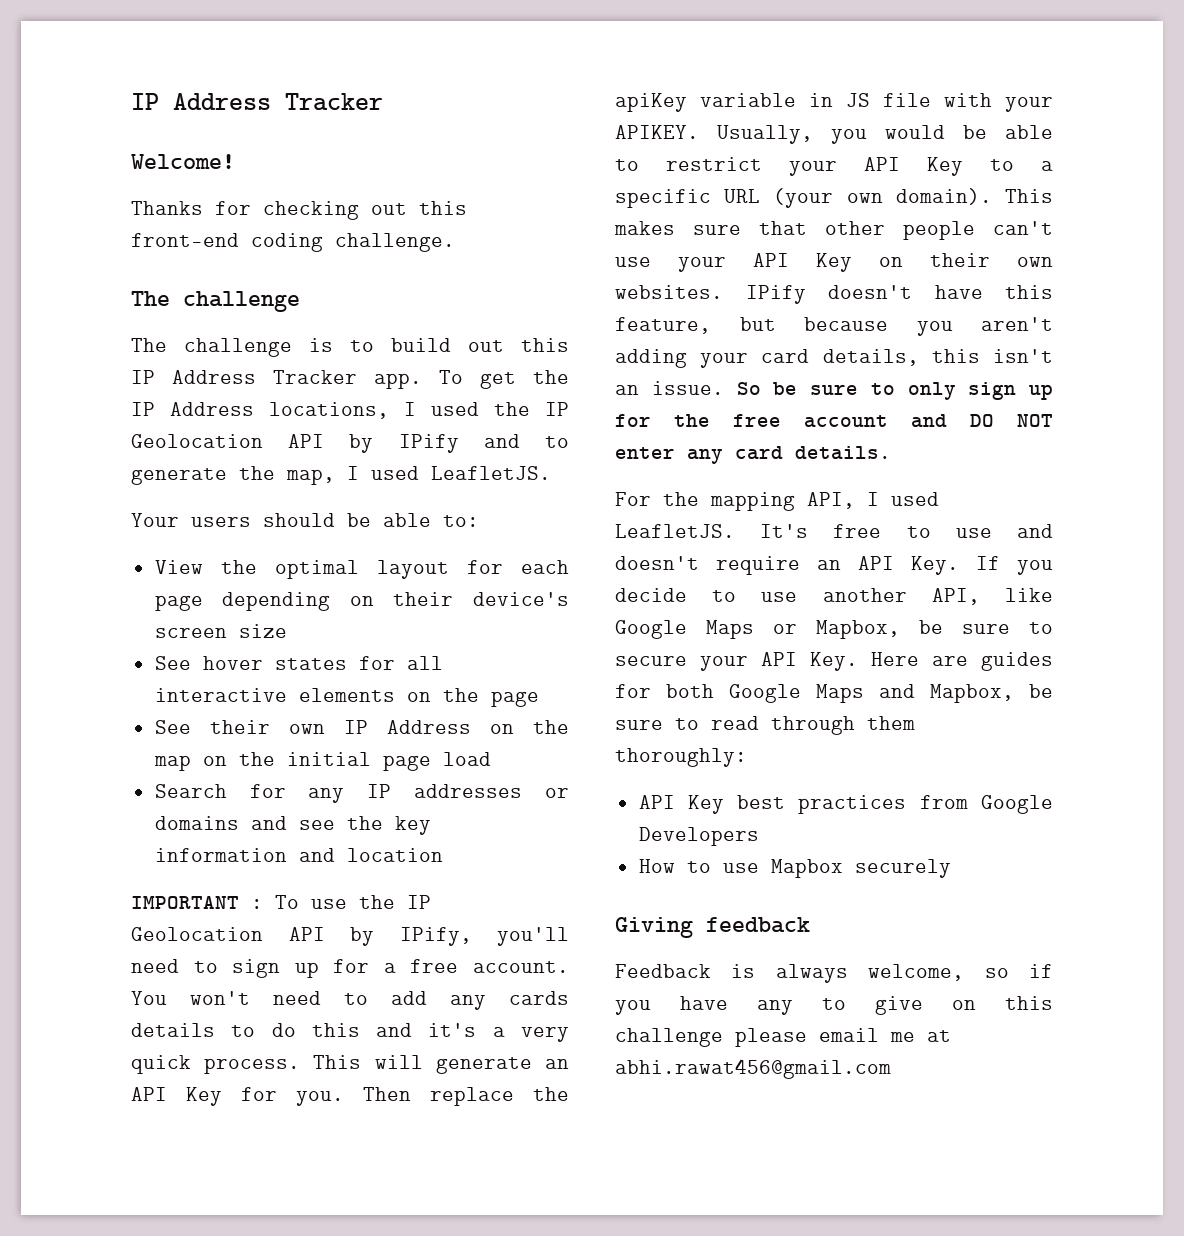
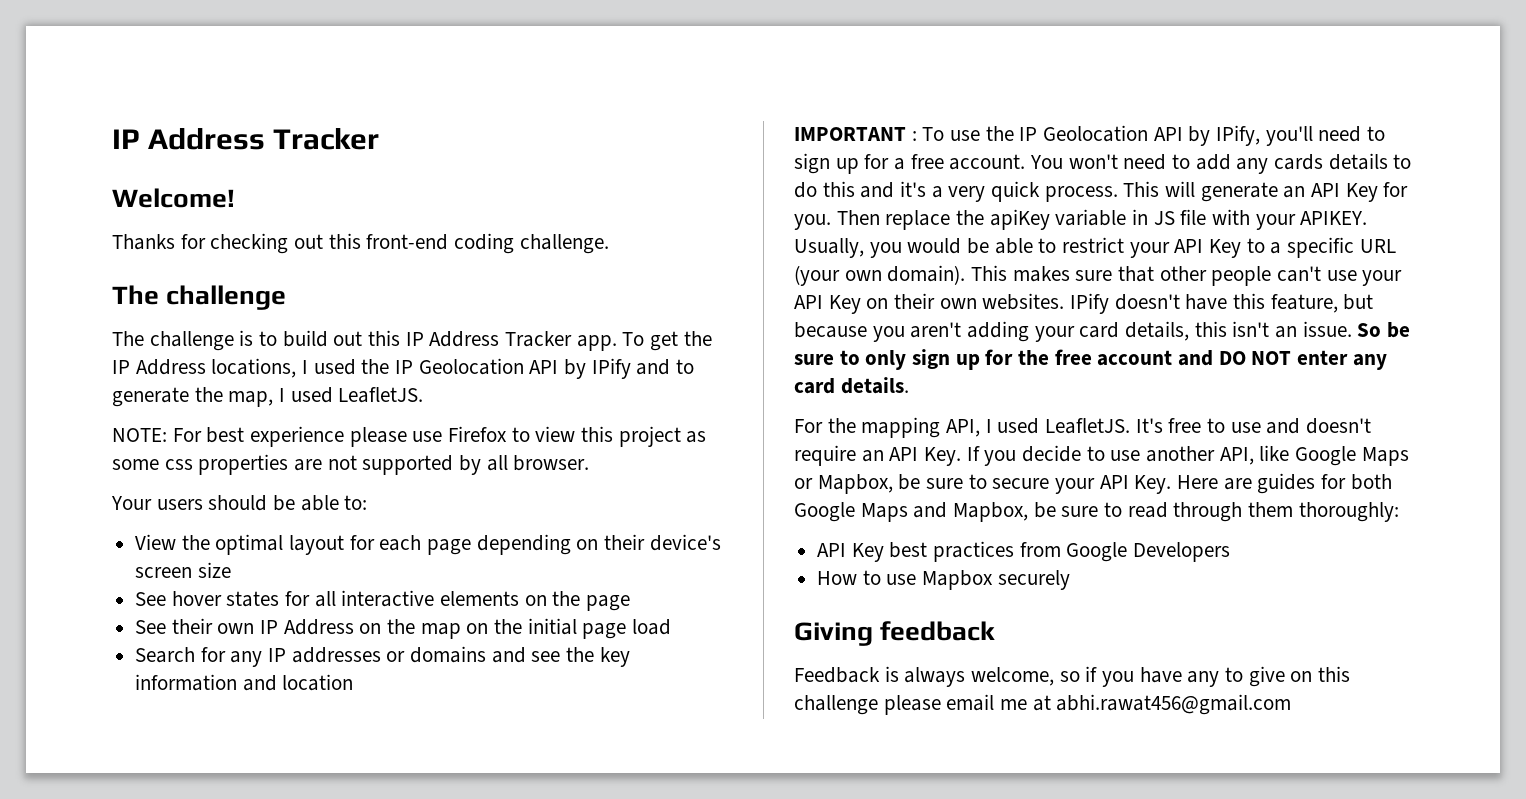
+ NOTE: For best experience please use Firefox to view this project as some css properties are not supported by all browser.

